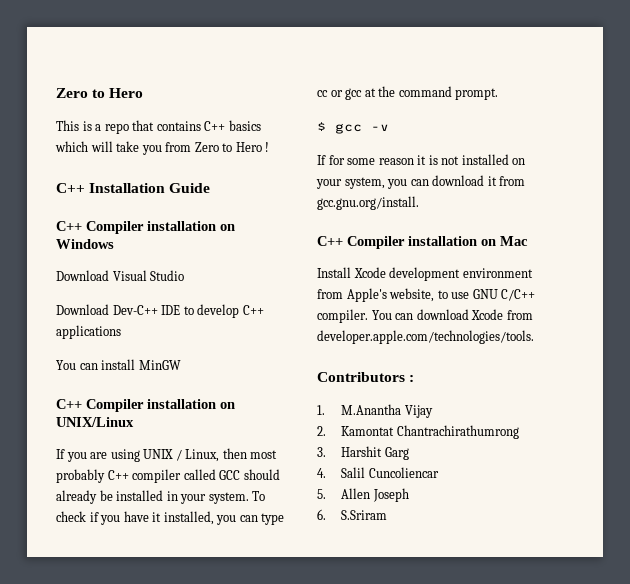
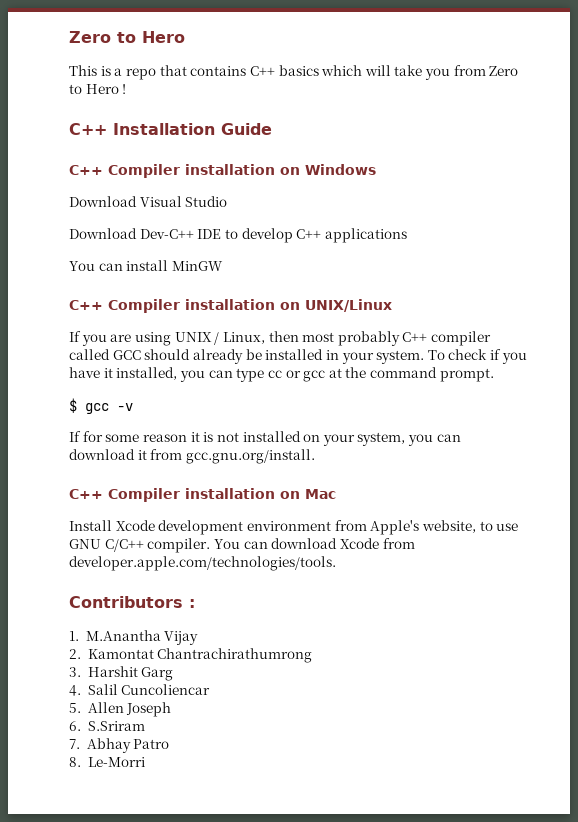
+ 7. Abhay Patro
+ 8. Le-Morri

